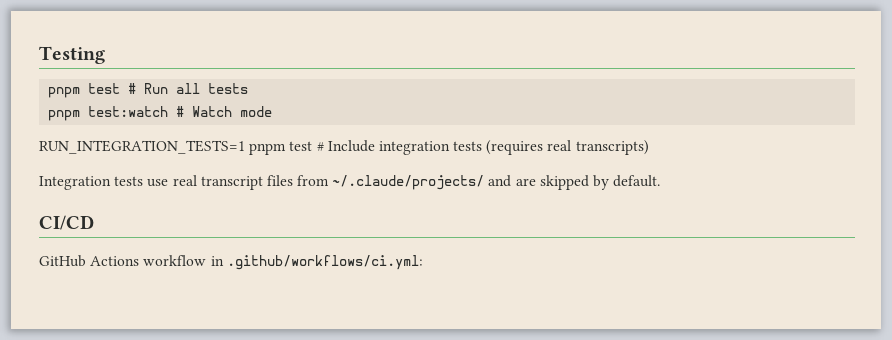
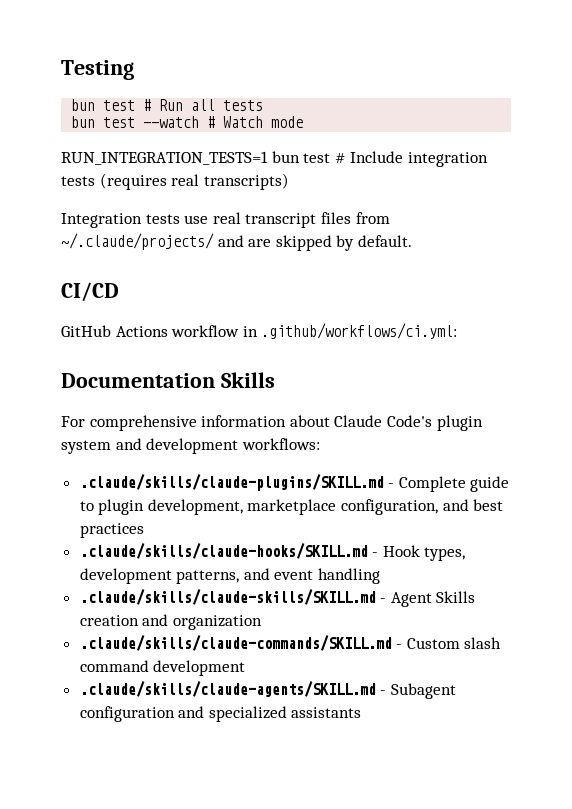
- pnpm test # Run all tests
+ bun test # Run all tests
- pnpm test:watch # Watch mode
+ bun test --watch # Watch mode
- RUN_INTEGRATION_TESTS=1 pnpm test # Include integration tests (requires real transcripts)
+ RUN_INTEGRATION_TESTS=1 bun test # Include integration tests (requires real transcripts)
+ Documentation Skills
+ For comprehensive information about Claude Code's plugin system and development workflows:
+ .claude/skills/claude-plugins/SKILL.md - Complete guide to plugin development, marketplace configuration, and best practices
+ .claude/skills/claude-hooks/SKILL.md - Hook types, development patterns, and event handling
+ .claude/skills/claude-skills/SKILL.md - Agent Skills creation and organization
+ .claude/skills/claude-commands/SKILL.md - Custom slash command development
+ .claude/skills/claude-agents/SKILL.md - Subagent configuration and specialized assistants

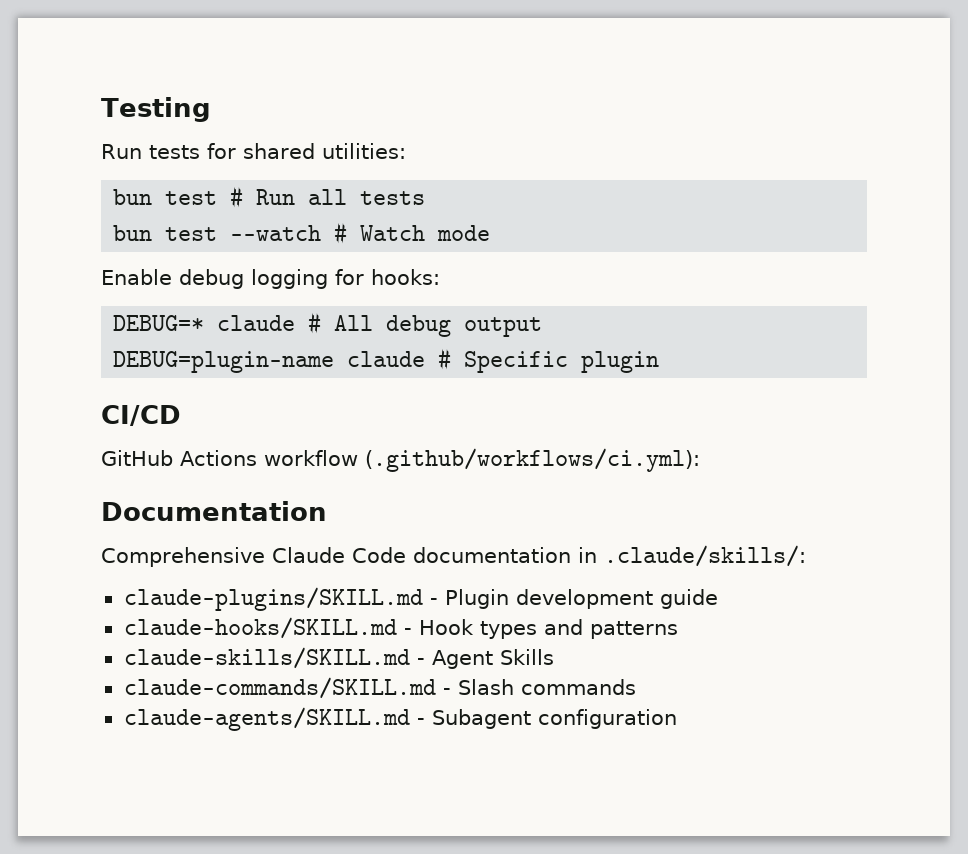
+ Run tests for shared utilities:
- RUN_INTEGRATION_TESTS=1 bun test # Include integration tests (requires real transcripts)
- Integration tests use real transcript files from ~/.claude/projects/ and are skipped by default.
+ Enable debug logging for hooks:
+ DEBUG=* claude # All debug output
+ DEBUG=plugin-name claude # Specific plugin
- GitHub Actions workflow in .github/workflows/ci.yml:
+ GitHub Actions workflow (.github/workflows/ci.yml):
- Documentation Skills
- For comprehensive information about Claude Code's plugin system and development workflows:
- .claude/skills/claude-plugins/SKILL.md - Complete guide to plugin development, marketplace configuration, and best practices
- .claude/skills/claude-hooks/SKILL.md - Hook types, development patterns, and event handling
- .claude/skills/claude-skills/SKILL.md - Agent Skills creation and organization
- .claude/skills/claude-commands/SKILL.md - Custom slash command development
- .claude/skills/claude-agents/SKILL.md - Subagent configuration and specialized assistants
+ Documentation
+ Comprehensive Claude Code documentation in .claude/skills/:
+ claude-plugins/SKILL.md - Plugin development guide
+ claude-hooks/SKILL.md - Hook types and patterns
+ claude-skills/SKILL.md - Agent Skills
+ claude-commands/SKILL.md - Slash commands
+ claude-agents/SKILL.md - Subagent configuration

